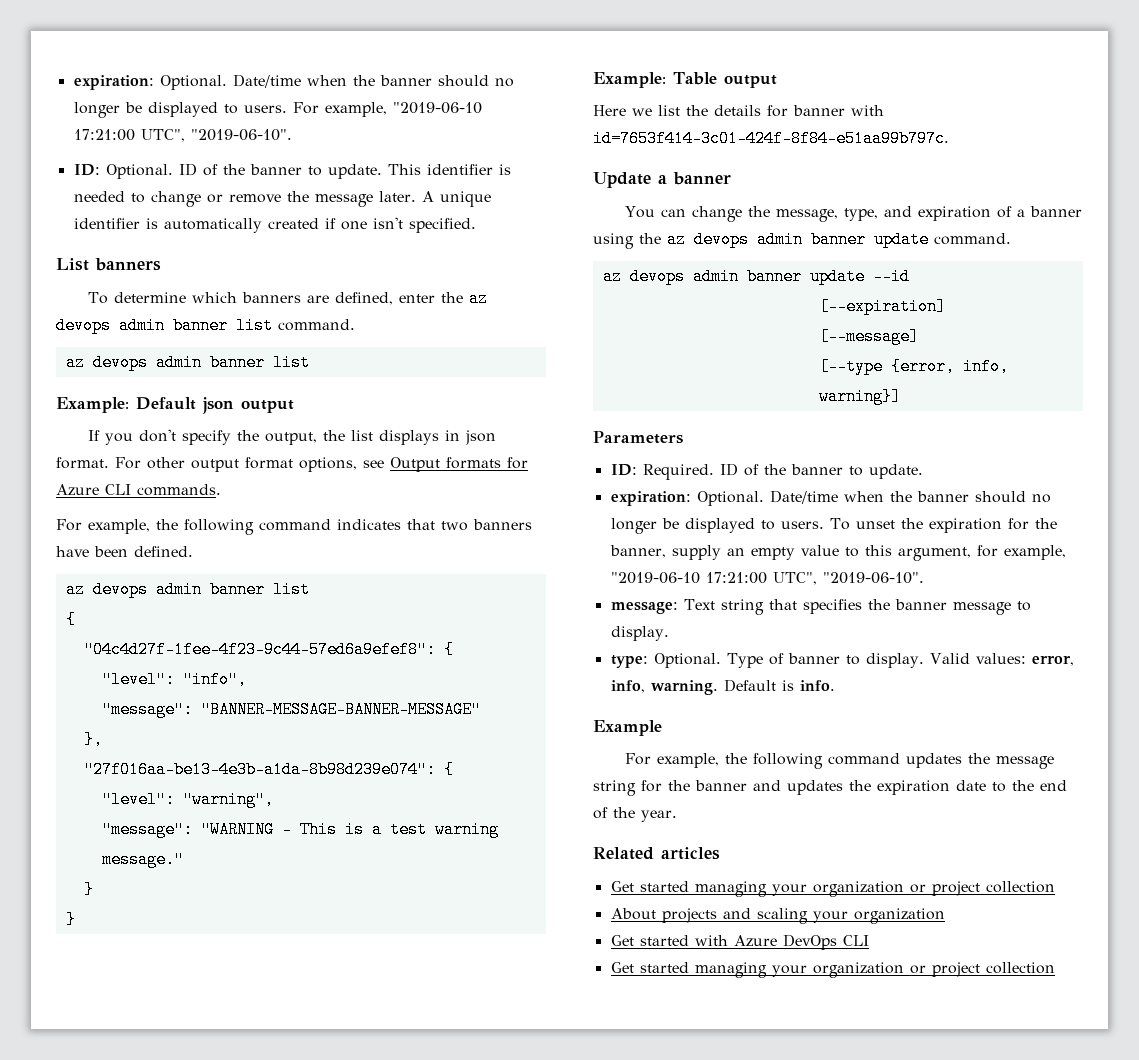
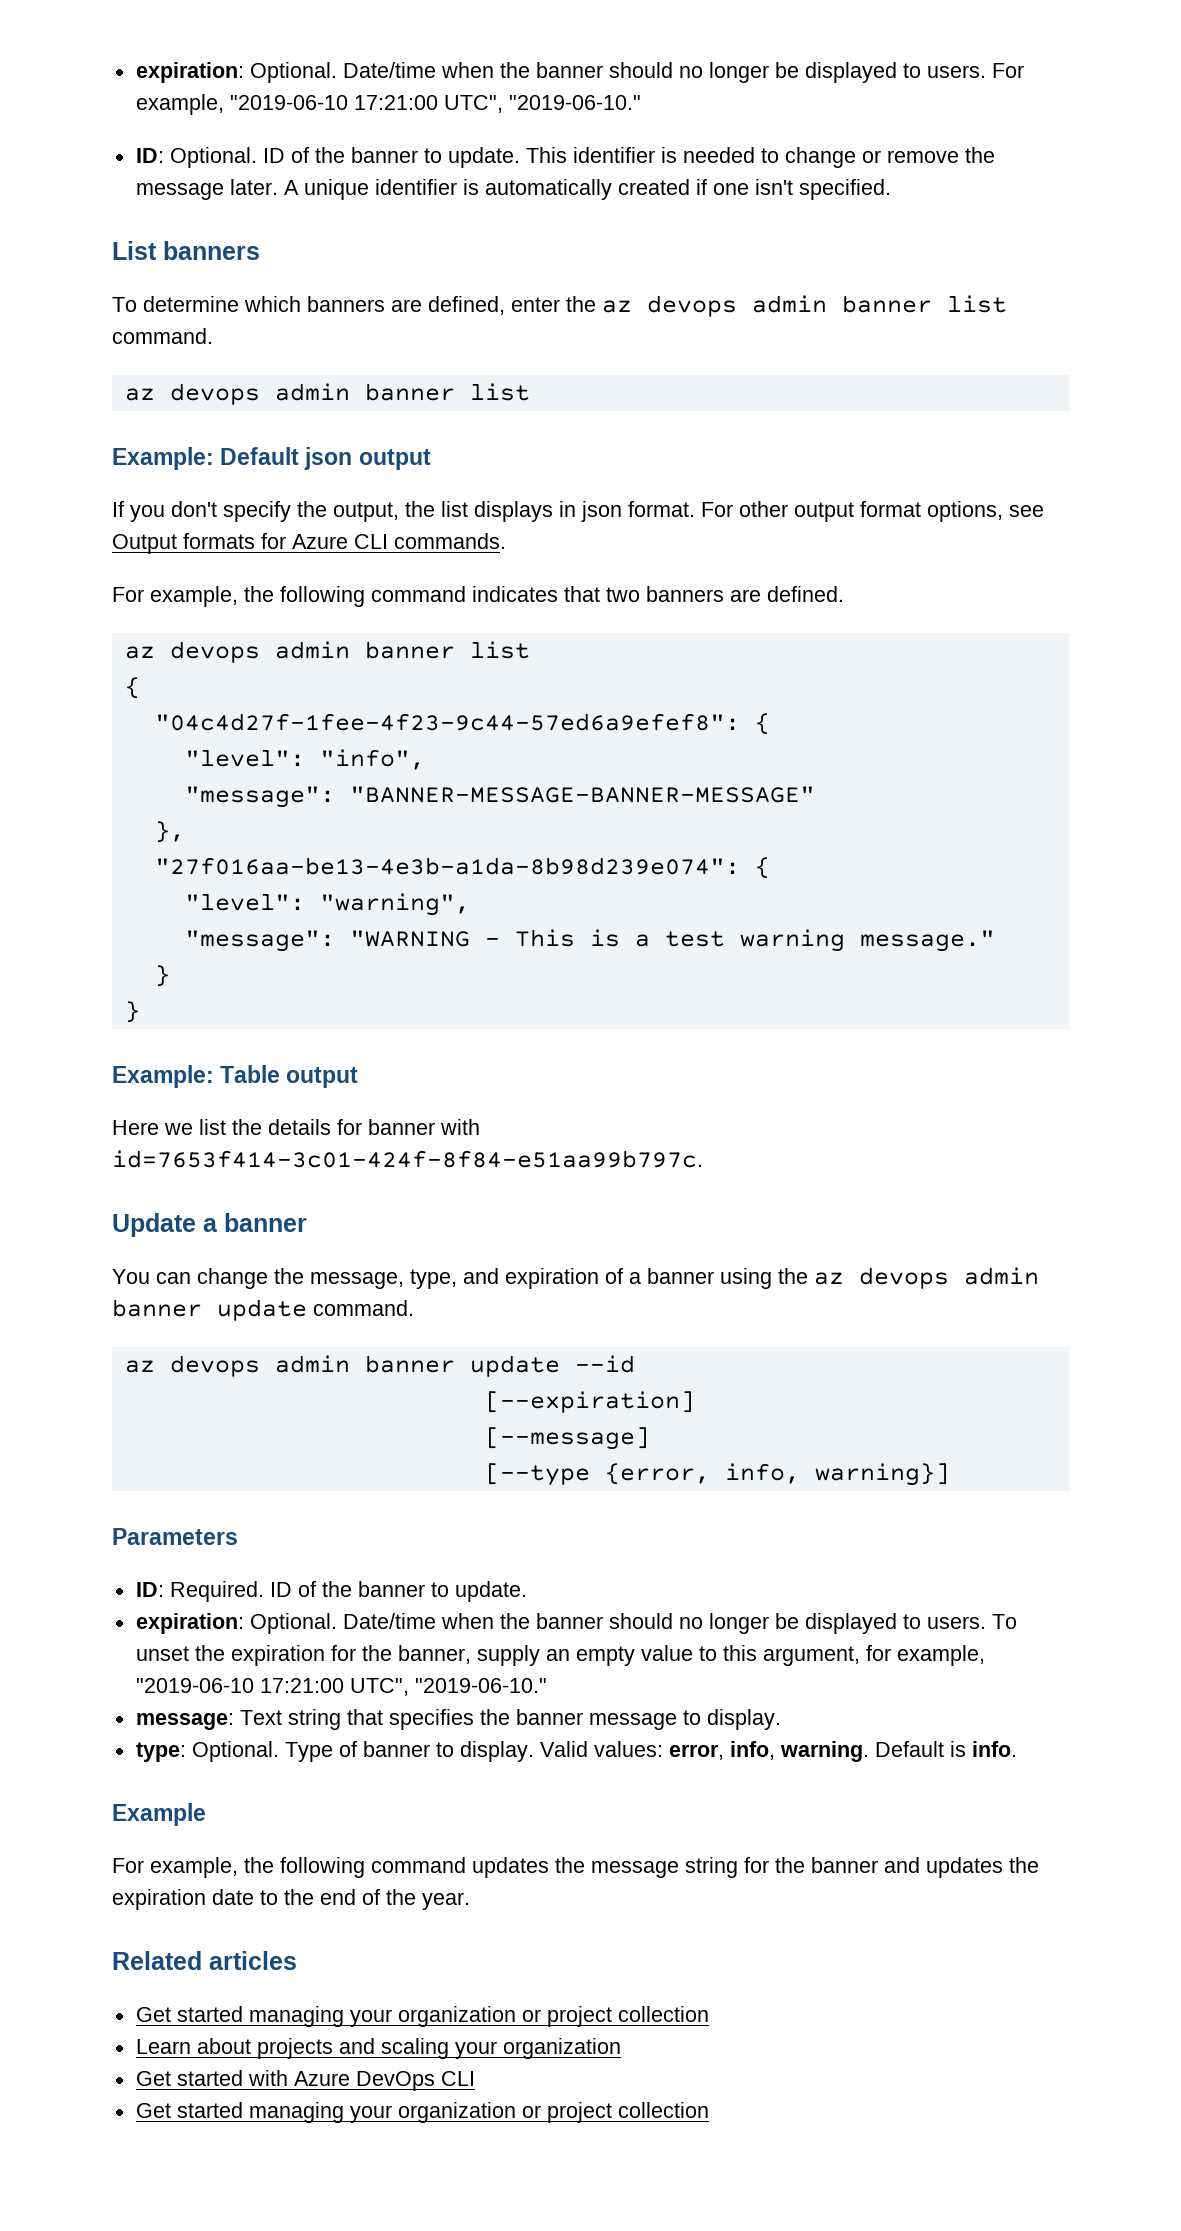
- For example, "2019-06-10 17:21:00 UTC", "2019-06-10".
+ For example, "2019-06-10 17:21:00 UTC", "2019-06-10."
- For example, the following command indicates that two banners have been defined.
+ For example, the following command indicates that two banners are defined.
- To unset the expiration for the banner, supply an empty value to this argument, for example, "2019-06-10 17:21:00 UTC", "2019-06-10".
+ To unset the expiration for the banner, supply an empty value to this argument, for example, "2019-06-10 17:21:00 UTC", "2019-06-10."
- About projects and scaling your organization
+ Learn about projects and scaling your organization

